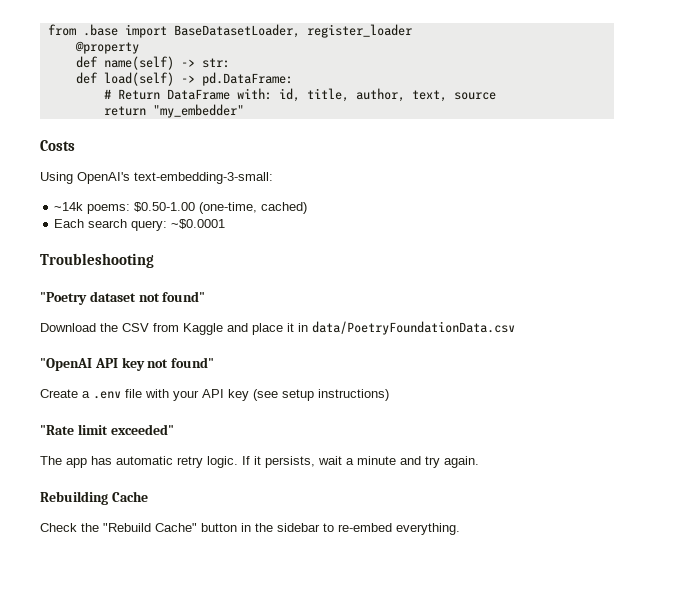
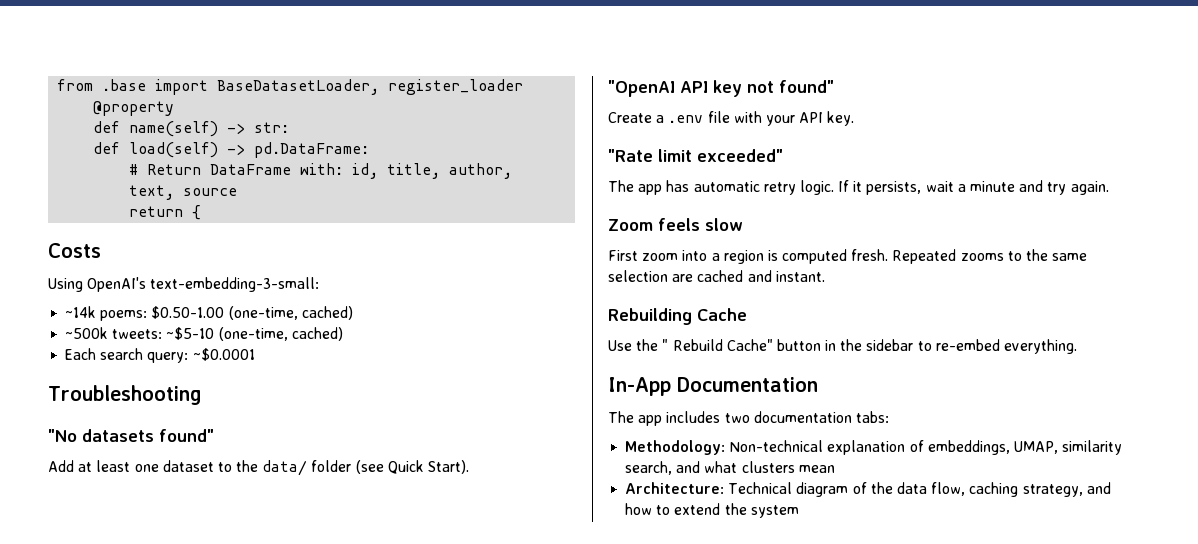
- return "my_embedder"
+ return {
+ ~500k tweets: ~$5-10 (one-time, cached)
- "Poetry dataset not found"
- Download the CSV from Kaggle and place it in data/PoetryFoundationData.csv
+ "No datasets found"
+ Add at least one dataset to the data/ folder (see Quick Start).
- Create a .env file with your API key (see setup instructions)
+ Create a .env file with your API key.
+ Zoom feels slow
+ First zoom into a region is computed fresh. Repeated zooms to the same selection are cached and instant.
  Rebuilding Cache
- Check the "Rebuild Cache" button in the sidebar to re-embed everything.
+ Use the " Rebuild Cache" button in the sidebar to re-embed everything.
+ In-App Documentation
+ The app includes two documentation tabs:
+ Methodology: Non-technical explanation of embeddings, UMAP, similarity search, and what clusters mean
+ Architecture: Technical diagram of the data flow, caching strategy, and how to extend the system

